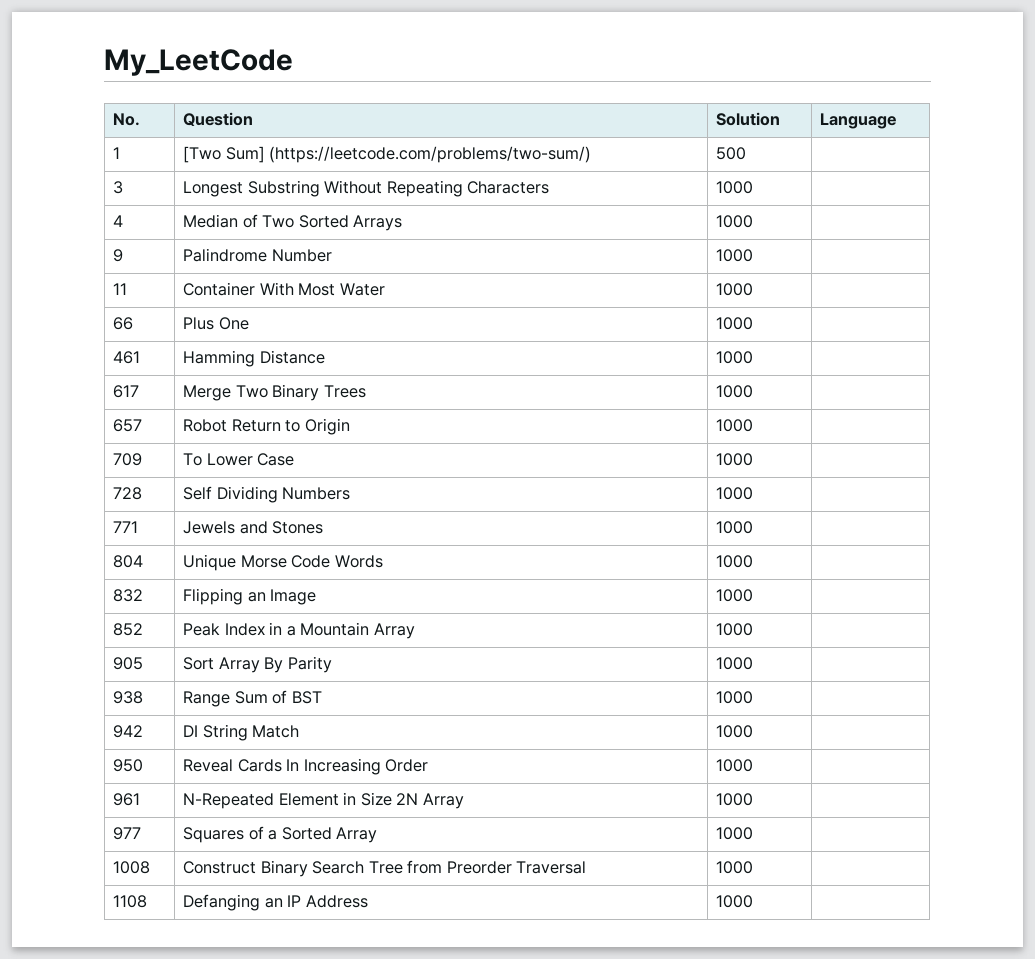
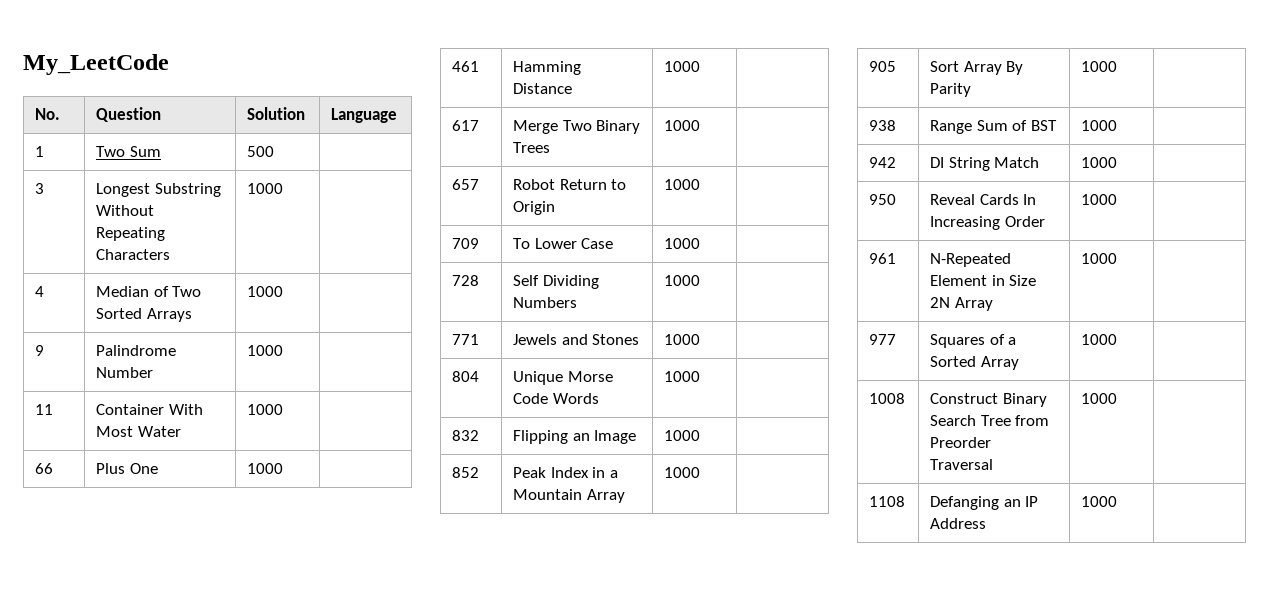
- 1 | [Two Sum] (https://leetcode.com/problems/two-sum/) | 500 |
+ 1 | Two Sum | 500 |

